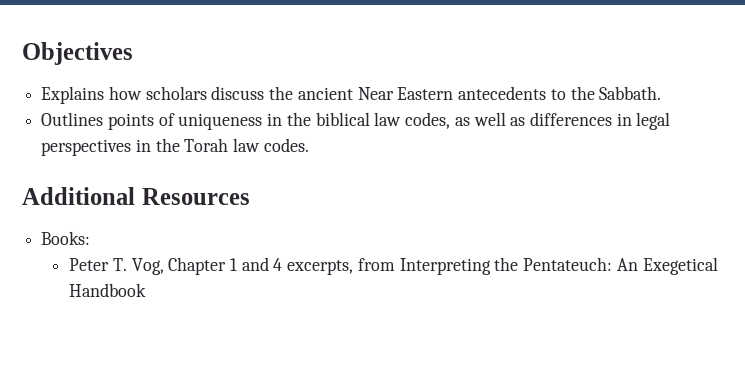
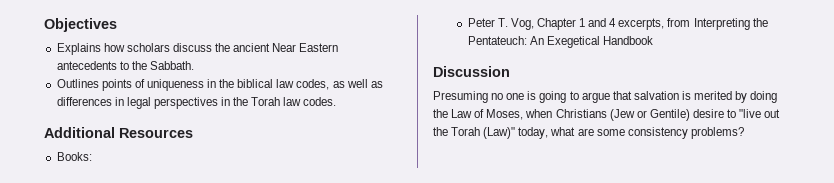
+ Discussion
+ Presuming no one is going to argue that salvation is merited by doing the Law of Moses, when Christians (Jew or Gentile) desire to "live out the Torah (Law)" today, what are some consistency problems?

